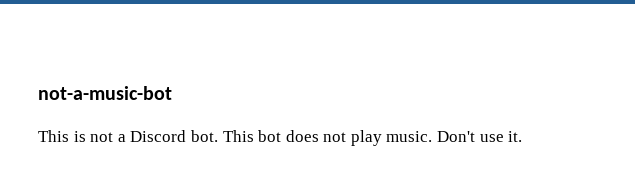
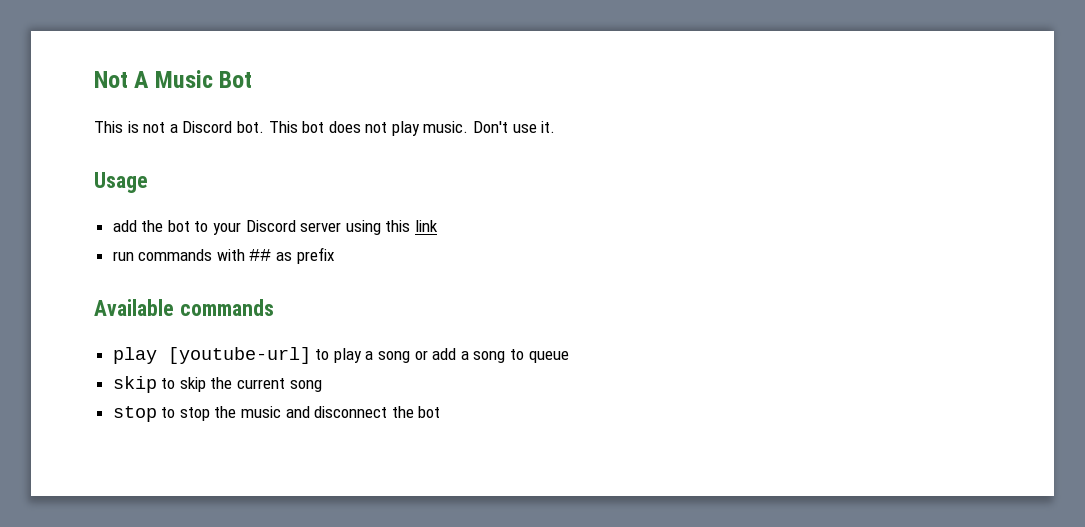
- not-a-music-bot
+ Not A Music Bot
+ Usage
+ add the bot to your Discord server using this link
+ run commands with ## as prefix
+ Available commands
+ play [youtube-url] to play a song or add a song to queue
+ skip to skip the current song
+ stop to stop the music and disconnect the bot

